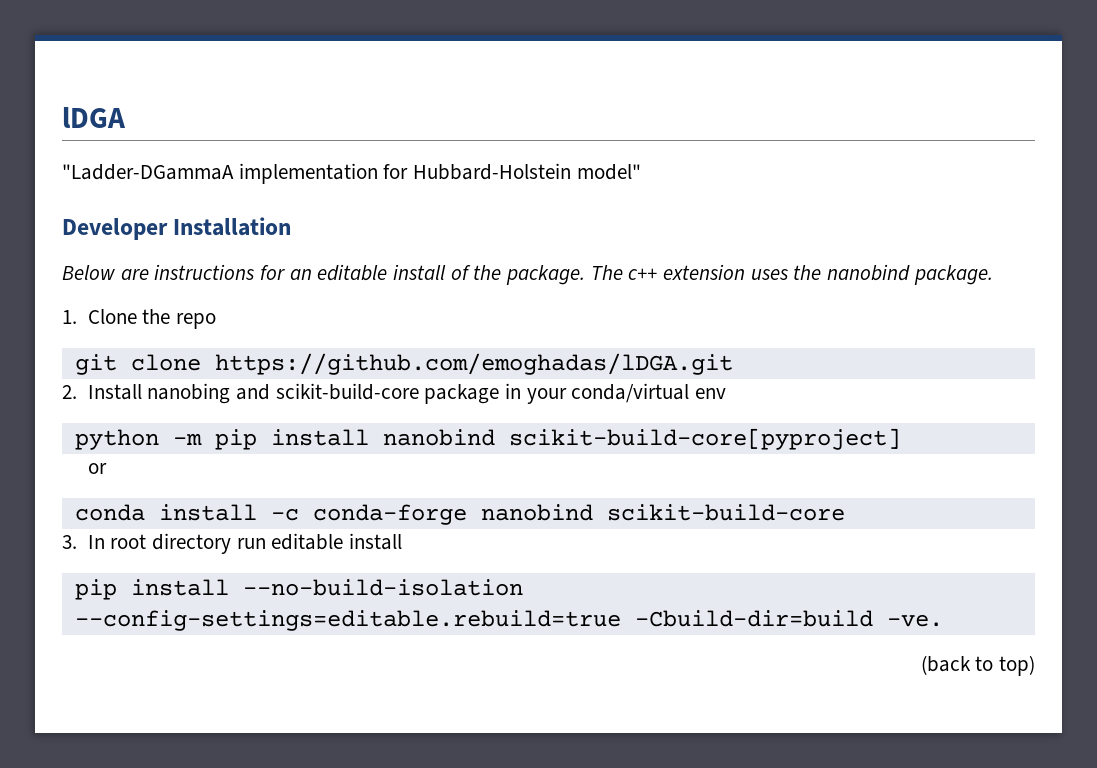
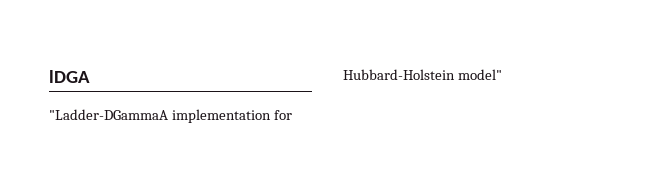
- Developer Installation
- Below are instructions for an editable install of the package. The c++ extension uses the nanobind package.
- 1. Clone the repo
- git clone https://github.com/emoghadas/lDGA.git
- 2. Install nanobing and scikit-build-core package in your conda/virtual env
- python -m pip install nanobind scikit-build-core[pyproject]
- or
- conda install -c conda-forge nanobind scikit-build-core
- 3. In root directory run editable install
- pip install --no-build-isolation --config-settings=editable.rebuild=true -Cbuild-dir=build -ve.
- (back to top)

